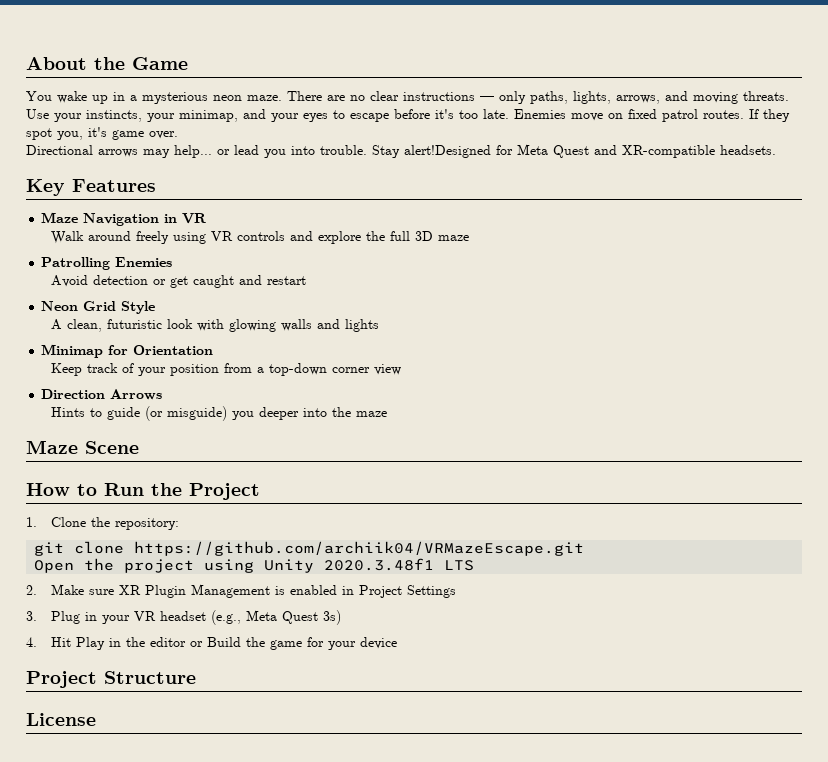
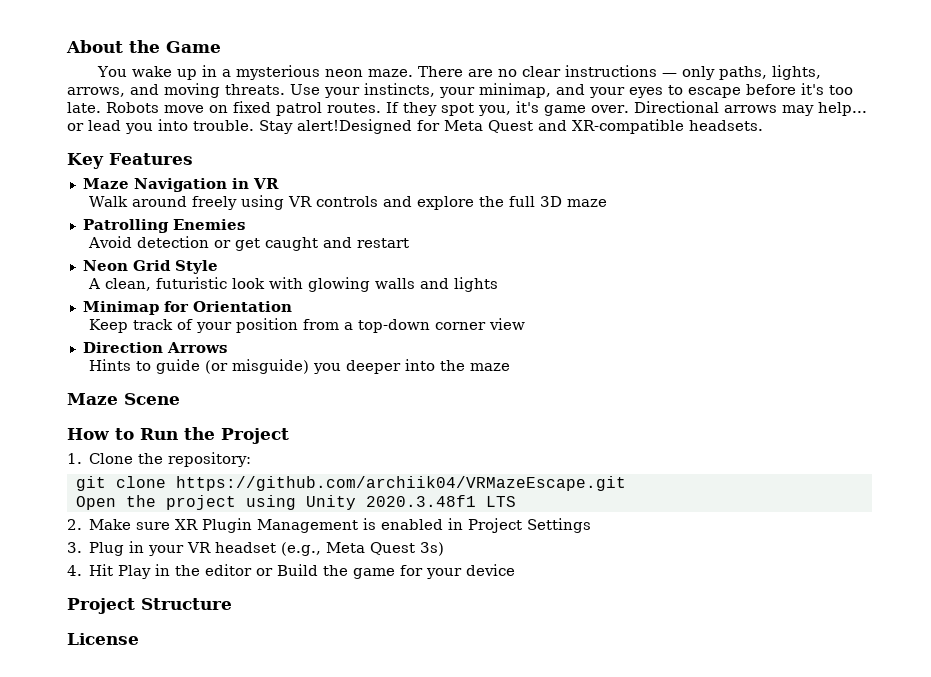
- Enemies move on fixed patrol routes.
+ Robots move on fixed patrol routes.
- If they spot you, it's game over.
- Directional arrows may help... or lead you into trouble.
+ If they spot you, it's game over. Directional arrows may help... or lead you into trouble.

